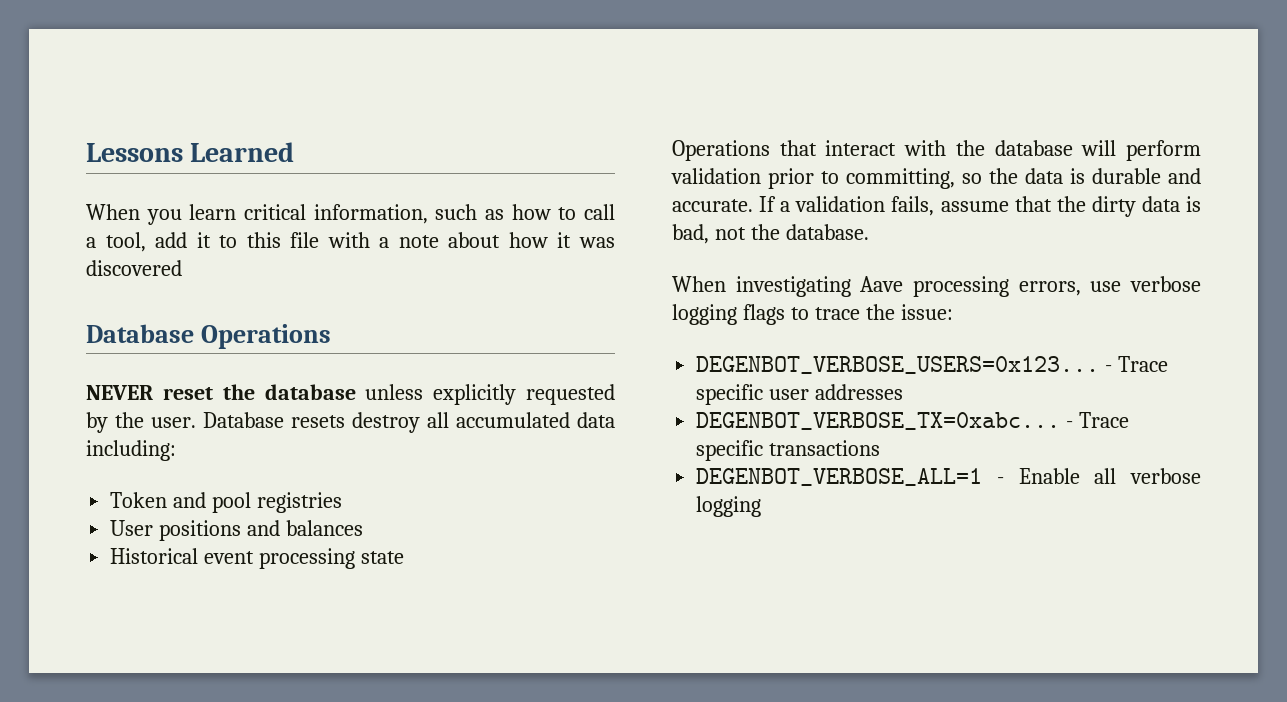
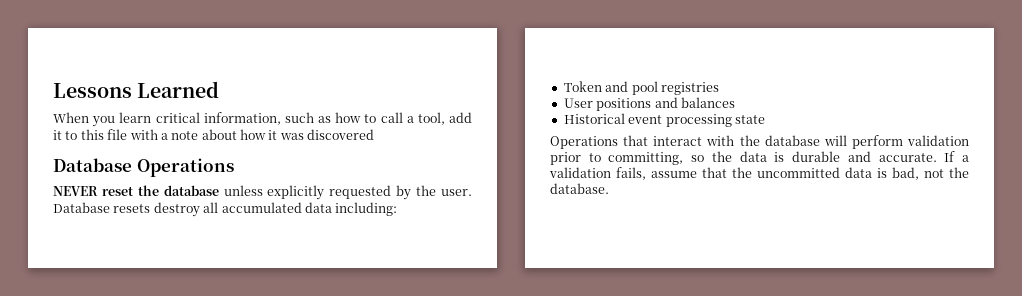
- If a validation fails, assume that the dirty data is bad, not the database.
+ If a validation fails, assume that the uncommitted data is bad, not the database.
- When investigating Aave processing errors, use verbose logging flags to trace the issue:
- DEGENBOT_VERBOSE_USERS=0x123... - Trace specific user addresses
- DEGENBOT_VERBOSE_TX=0xabc... - Trace specific transactions
- DEGENBOT_VERBOSE_ALL=1 - Enable all verbose logging

